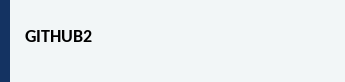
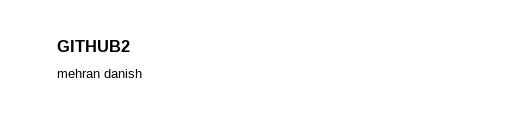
+ mehran danish

